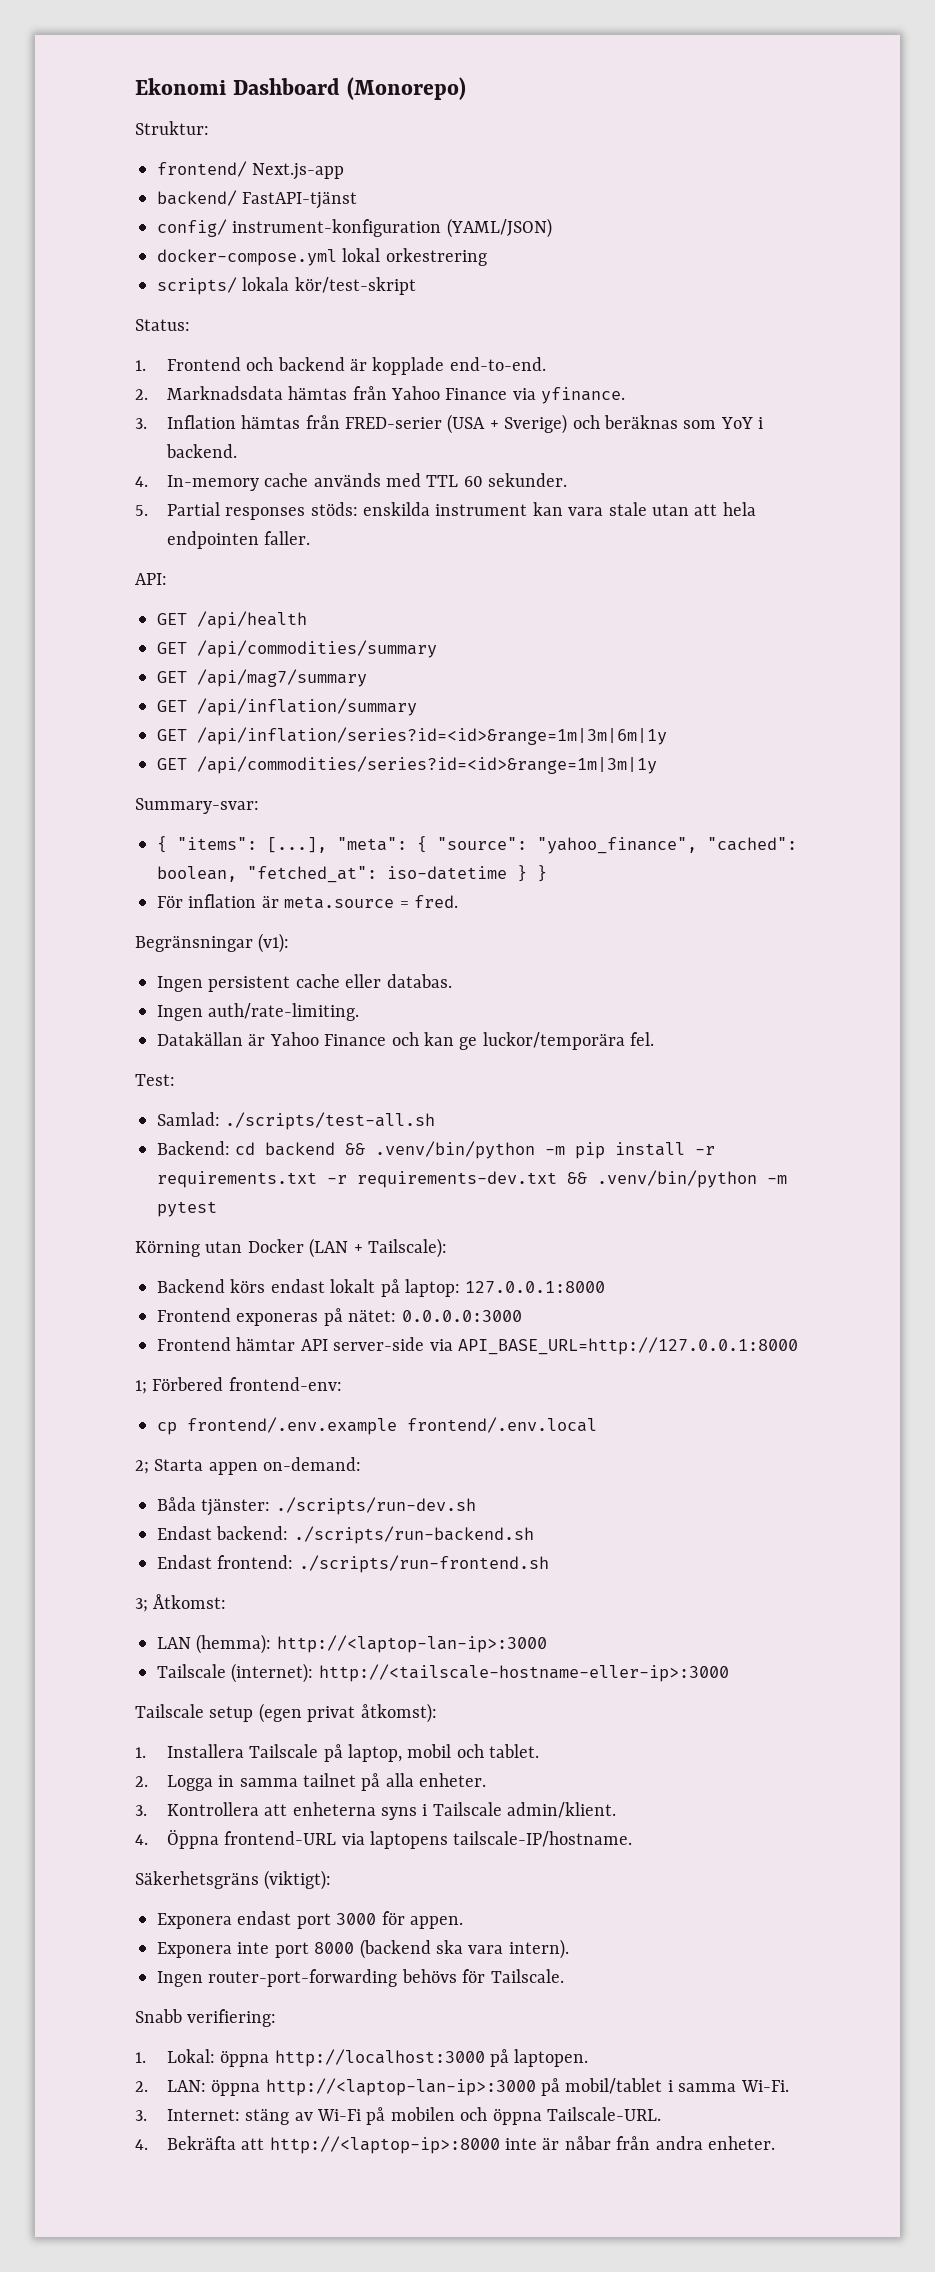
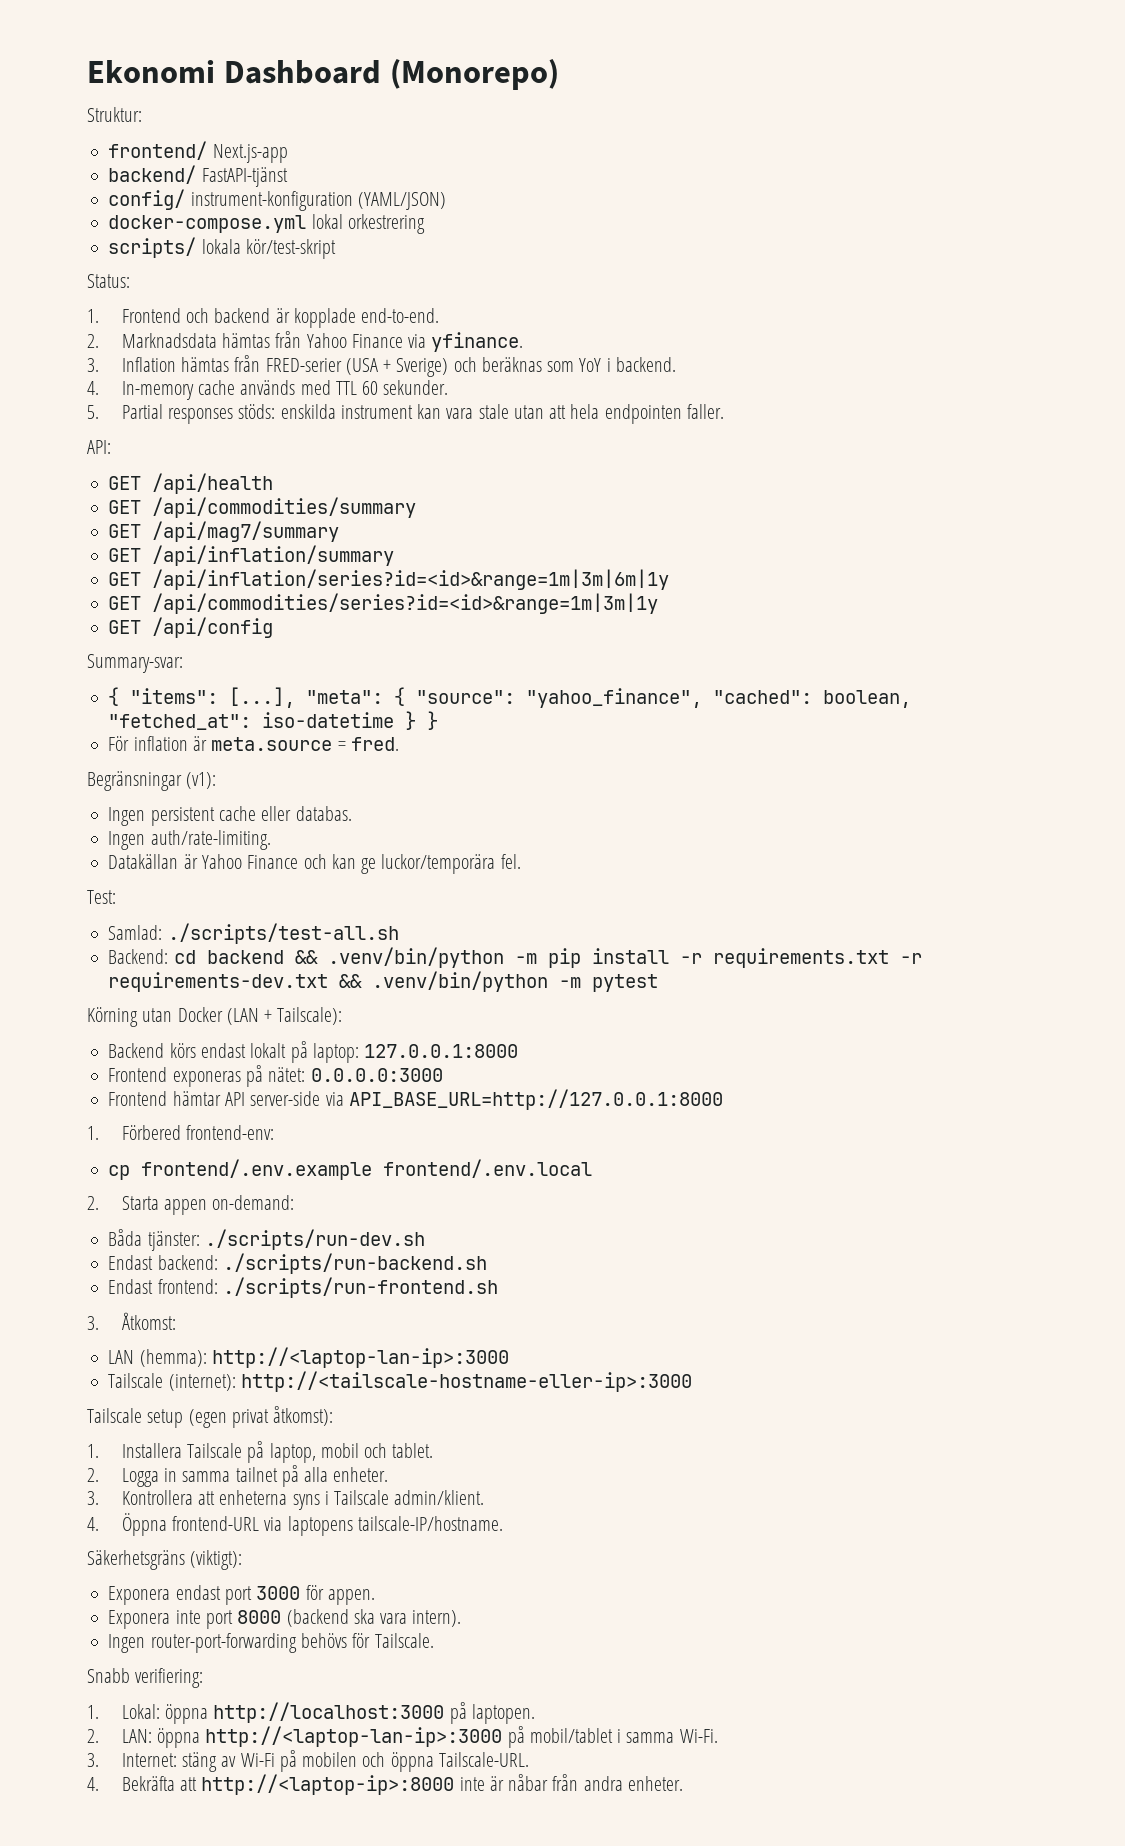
+ GET /api/config
- 1; Förbered frontend-env:
+ 1. Förbered frontend-env:
- 2; Starta appen on-demand:
+ 2. Starta appen on-demand:
- 3; Åtkomst:
+ 3. Åtkomst:

